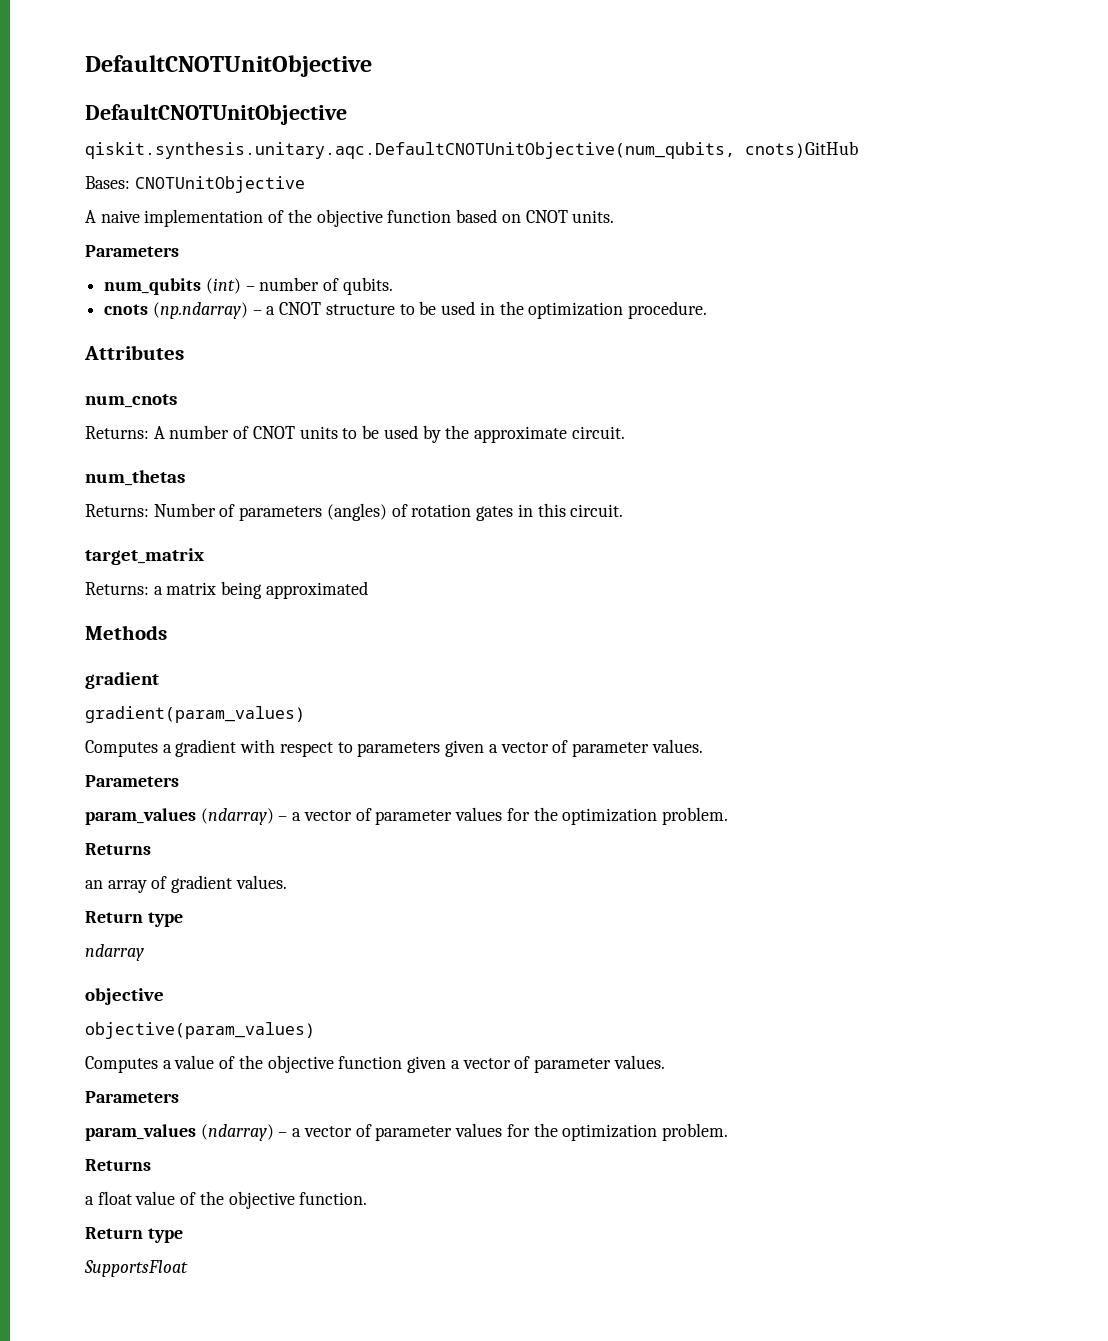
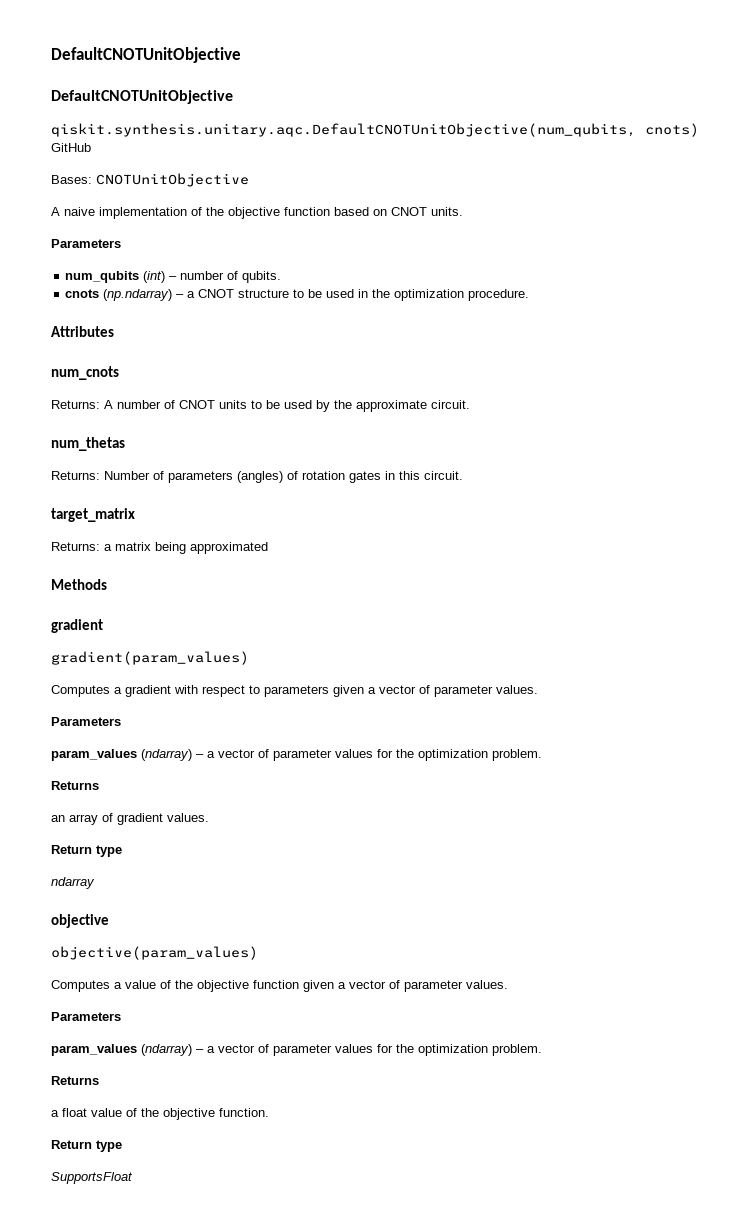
- qiskit.synthesis.unitary.aqc.DefaultCNOTUnitObjective(num_qubits, cnots)GitHub
+ qiskit.synthesis.unitary.aqc.DefaultCNOTUnitObjective(num_qubits, cnots) GitHub

